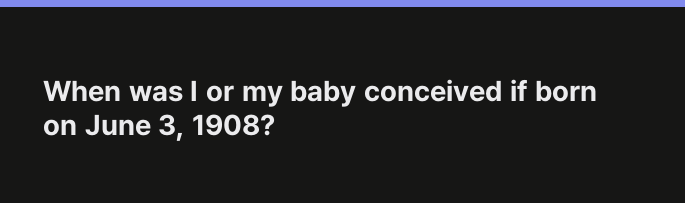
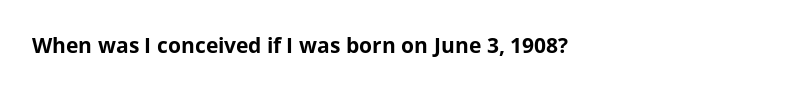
- When was I or my baby conceived if born on June 3, 1908?
+ When was I conceived if I was born on June 3, 1908?

